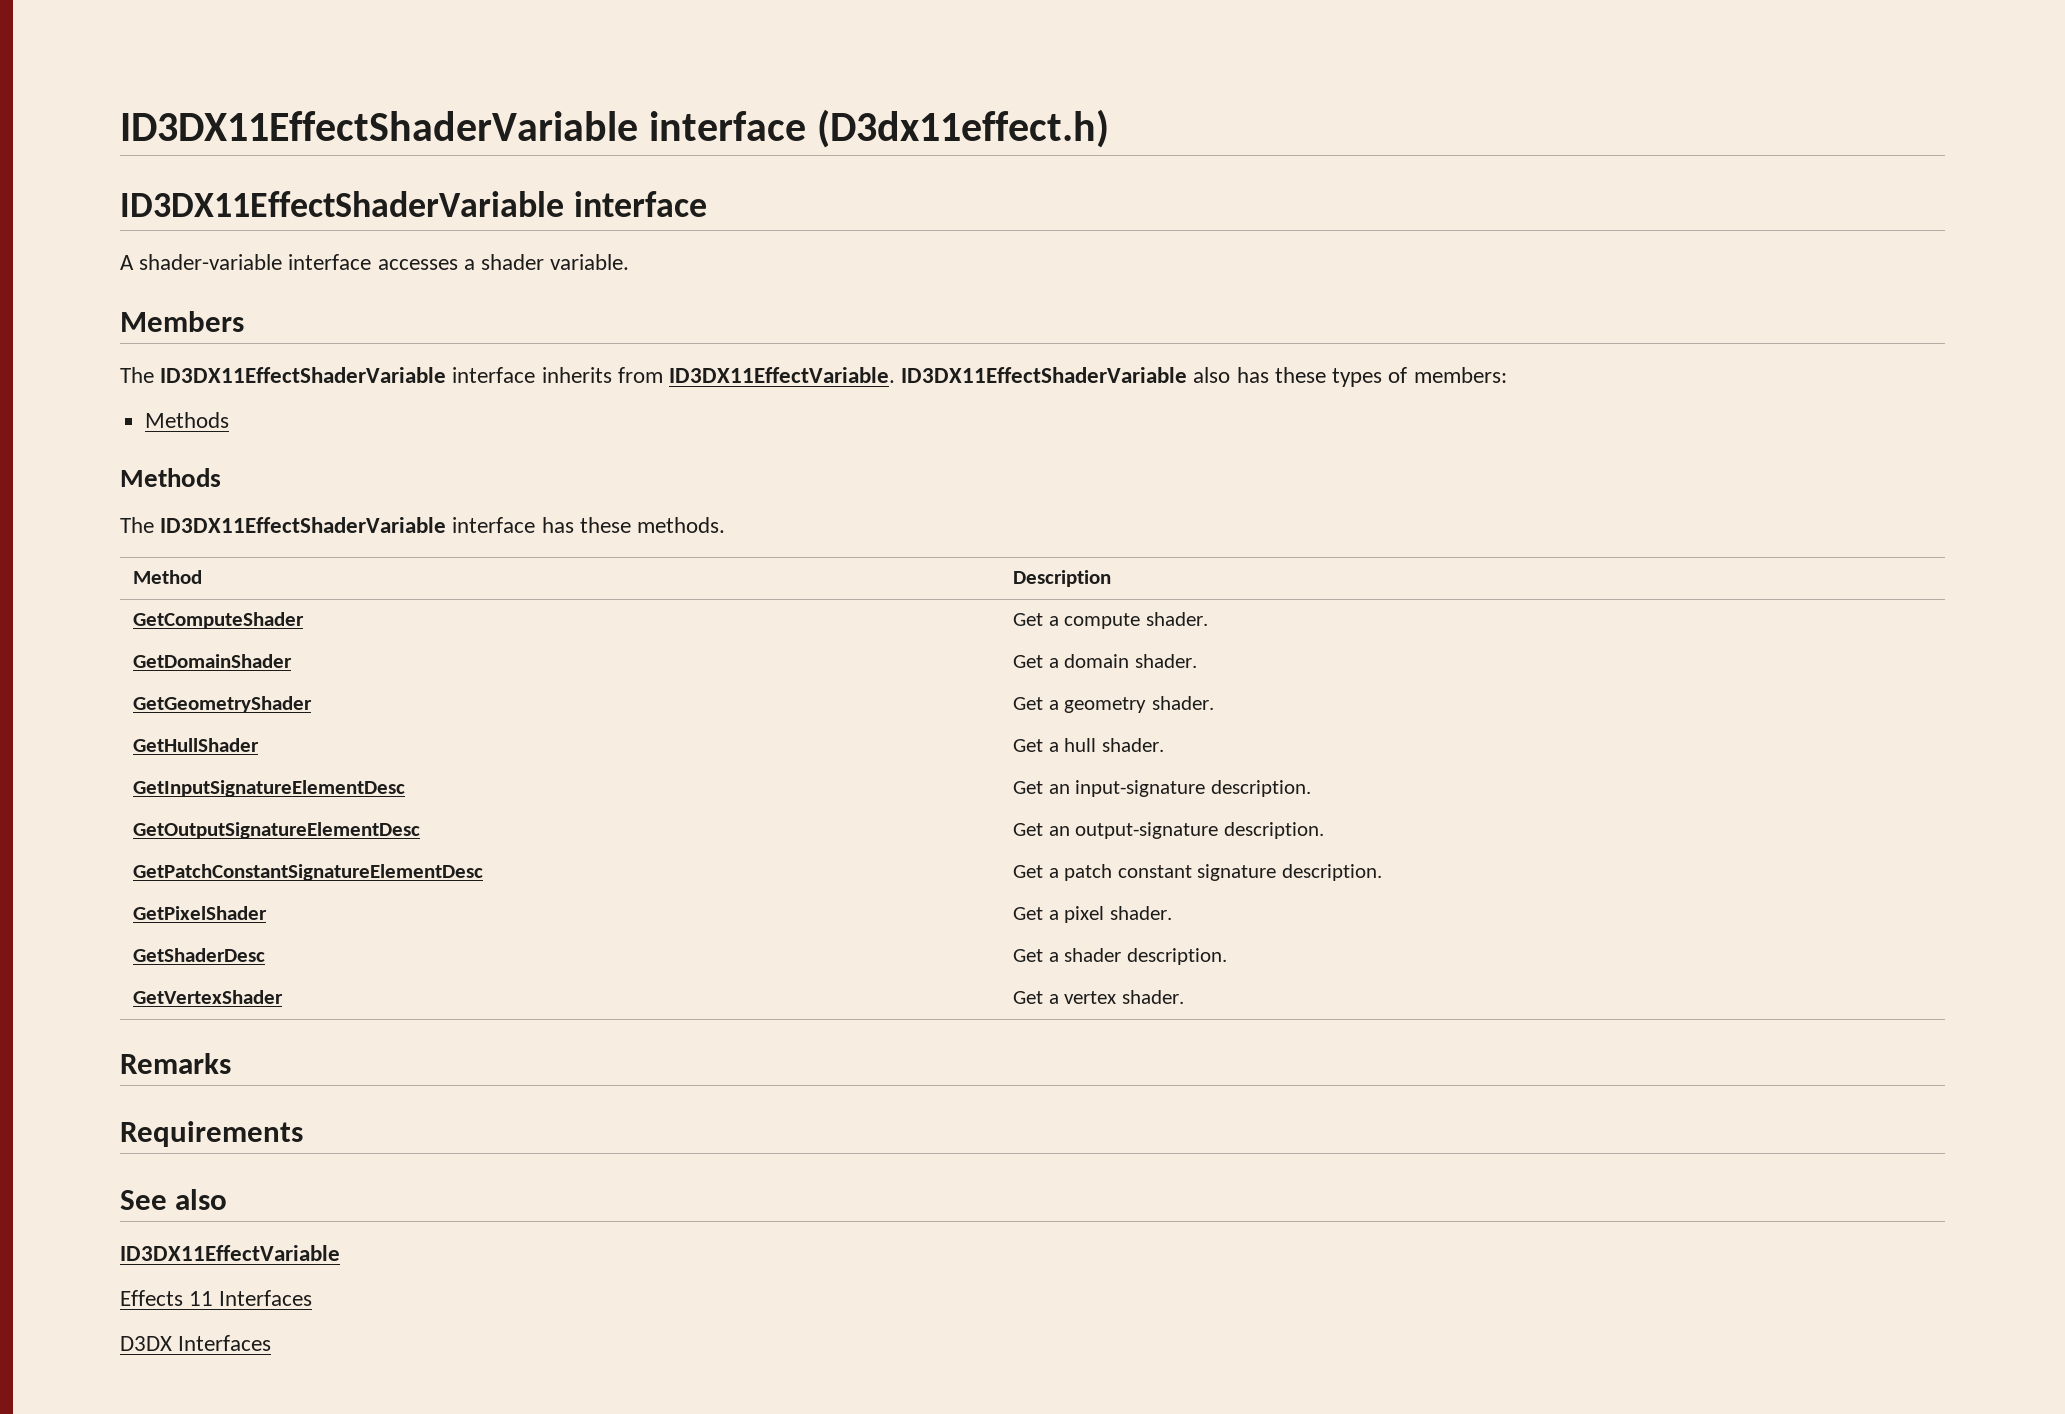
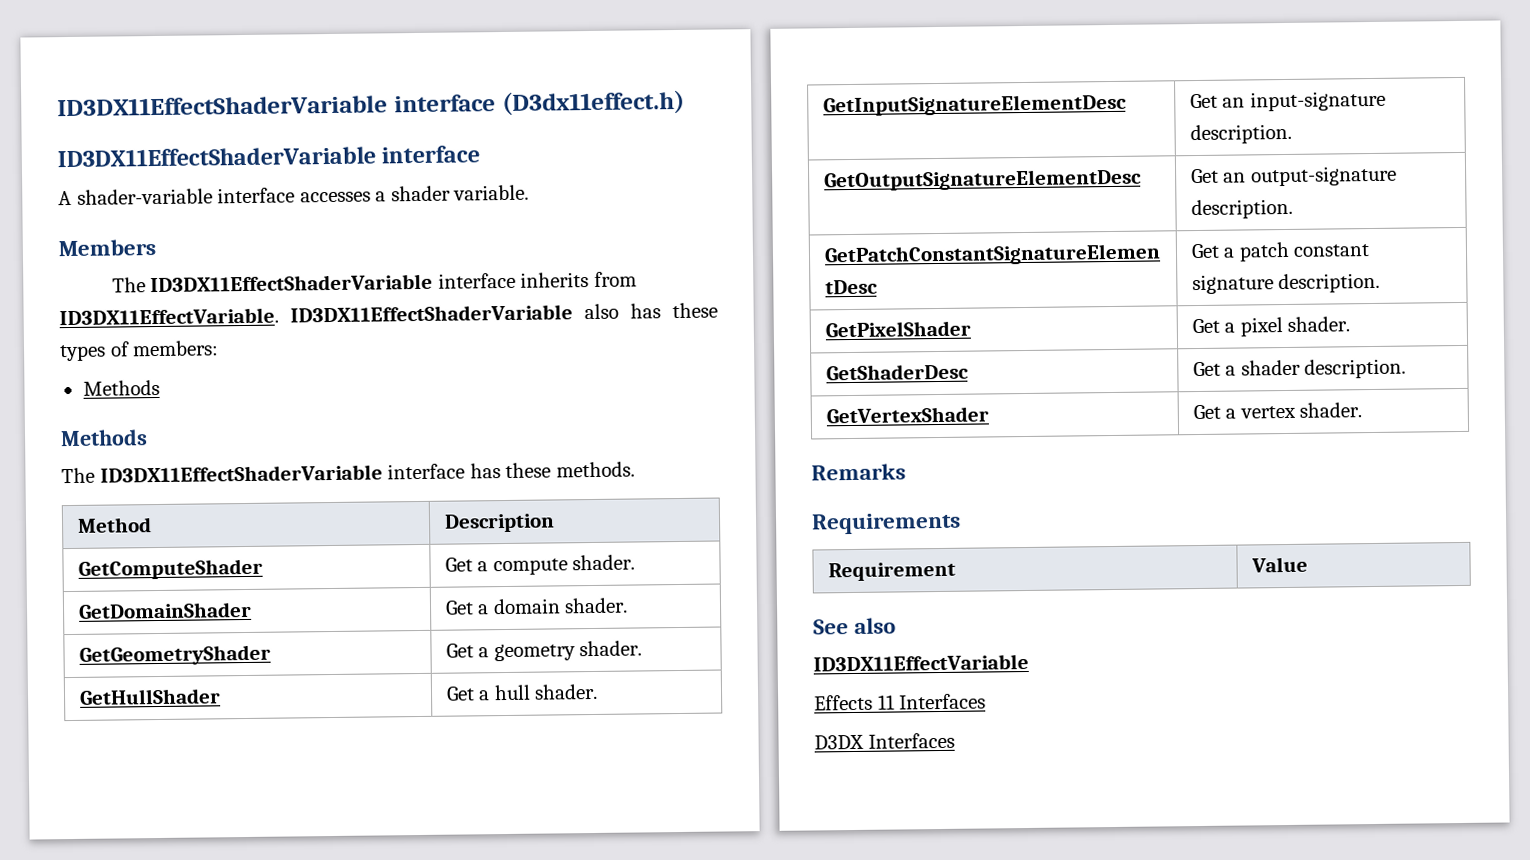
+ Requirement | Value

